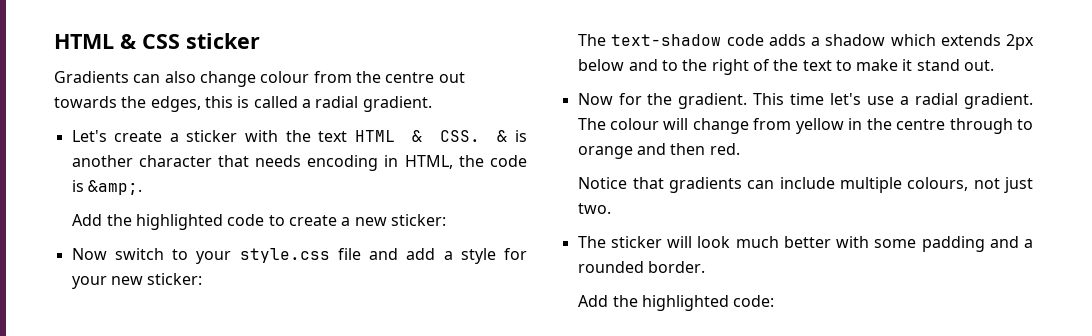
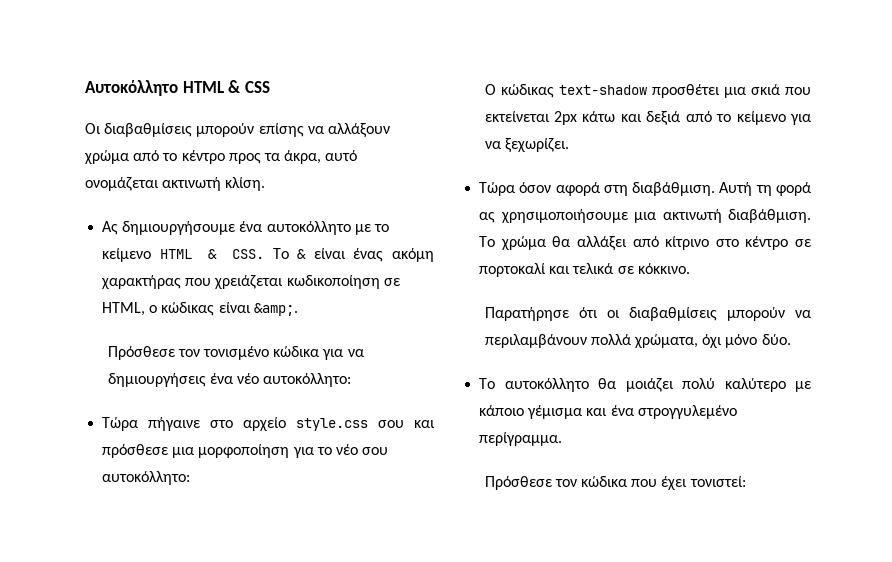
- HTML & CSS sticker
- Gradients can also change colour from the centre out towards the edges, this is called a radial gradient.
- Let's create a sticker with the text HTML & CSS. & is another character that needs encoding in HTML, the code is &amp;.
- Add the highlighted code to create a new sticker:
- Now switch to your style.css file and add a style for your new sticker:
- The text-shadow code adds a shadow which extends 2px below and to the right of the text to make it stand out.
- Now for the gradient. This time let's use a radial gradient. The colour will change from yellow in the centre through to orange and then red.
- Notice that gradients can include multiple colours, not just two.
- The sticker will look much better with some padding and a rounded border.
- Add the highlighted code:
+ Αυτοκόλλητο HTML & CSS
+ Οι διαβαθμίσεις μπορούν επίσης να αλλάξουν χρώμα από το κέντρο προς τα άκρα, αυτό ονομάζεται ακτινωτή κλίση.
+ Ας δημιουργήσουμε ένα αυτοκόλλητο με το κείμενο HTML & CSS. Το & είναι ένας ακόμη χαρακτήρας που χρειάζεται κωδικοποίηση σε HTML, ο κώδικας είναι &amp;.
+ Πρόσθεσε τον τονισμένο κώδικα για να δημιουργήσεις ένα νέο αυτοκόλλητο:
+ Τώρα πήγαινε στο αρχείο style.css σου και πρόσθεσε μια μορφοποίηση για το νέο σου αυτοκόλλητο:
+ Ο κώδικας text-shadow προσθέτει μια σκιά που εκτείνεται 2px κάτω και δεξιά από το κείμενο για να ξεχωρίζει.
+ Τώρα όσον αφορά στη διαβάθμιση. Αυτή τη φορά ας χρησιμοποιήσουμε μια ακτινωτή διαβάθμιση. Το χρώμα θα αλλάξει από κίτρινο στο κέντρο σε πορτοκαλί και τελικά σε κόκκινο.
+ Παρατήρησε ότι οι διαβαθμίσεις μπορούν να περιλαμβάνουν πολλά χρώματα, όχι μόνο δύο.
+ Το αυτοκόλλητο θα μοιάζει πολύ καλύτερο με κάποιο γέμισμα και ένα στρογγυλεμένο περίγραμμα.
+ Πρόσθεσε τον κώδικα που έχει τονιστεί:

